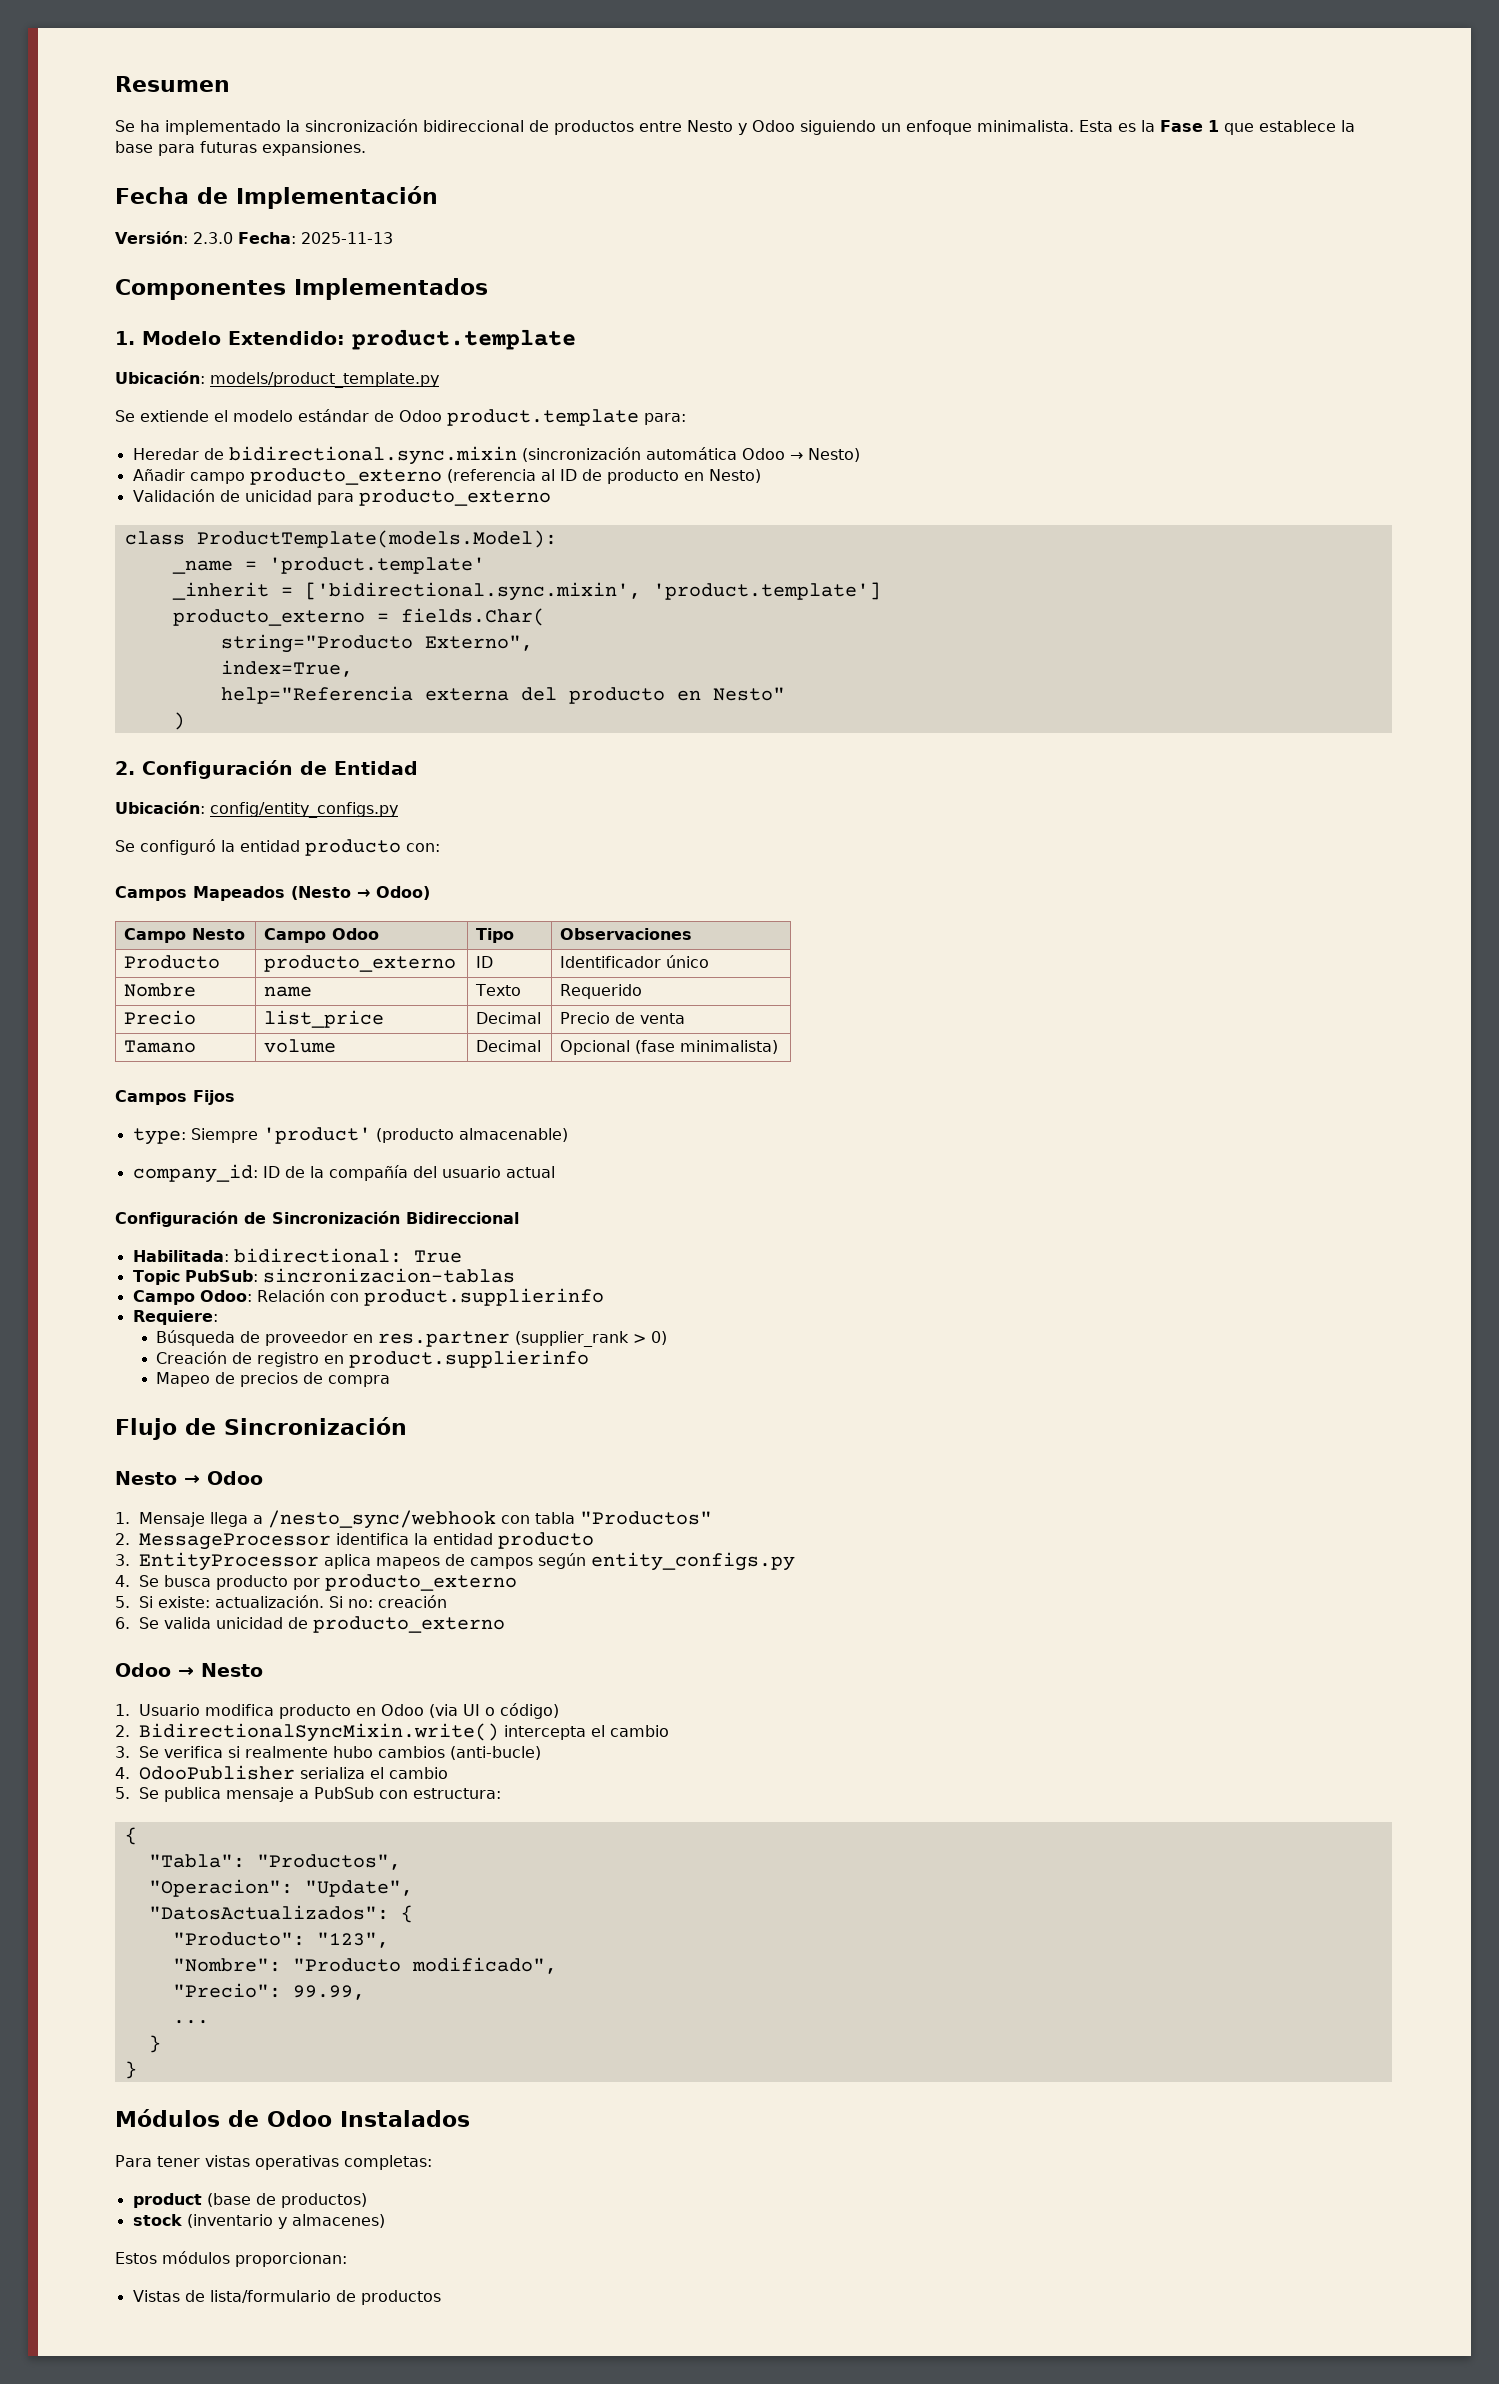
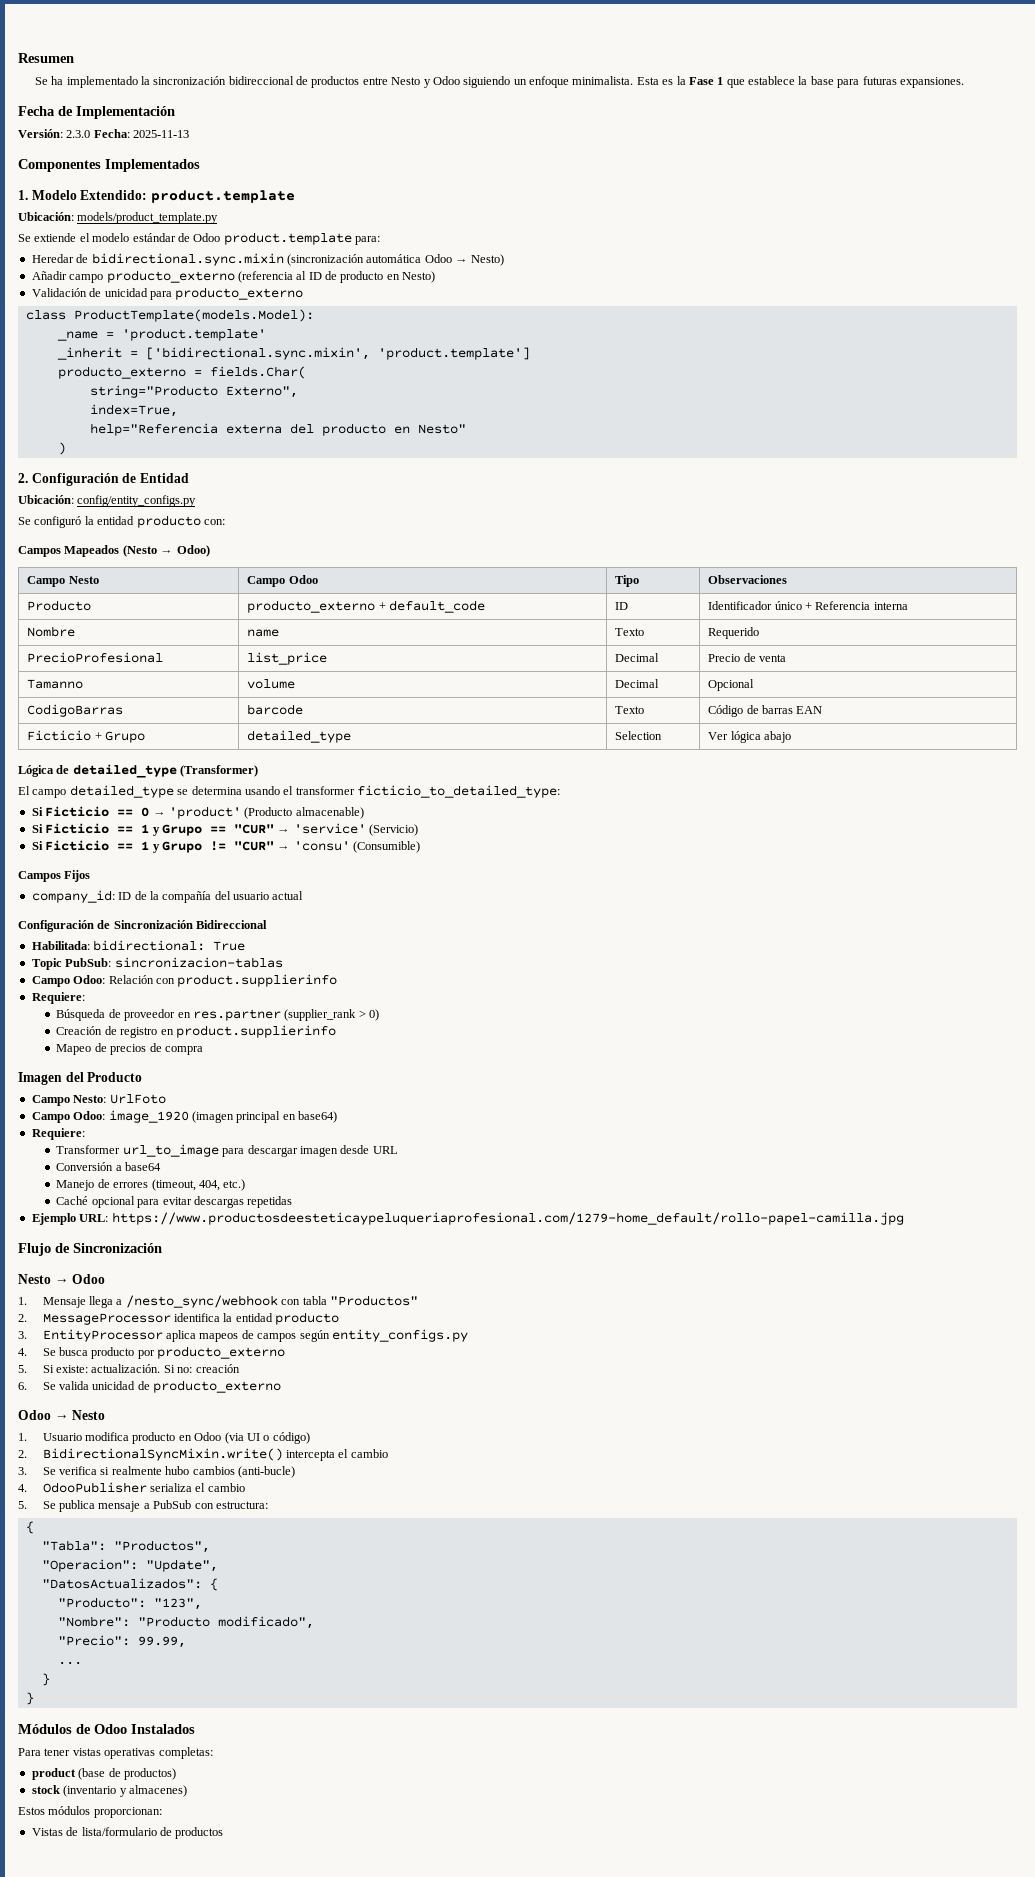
- Producto | producto_externo | ID | Identificador único
+ Producto | producto_externo + default_code | ID | Identificador único + Referencia interna
- Precio | list_price | Decimal | Precio de venta
+ PrecioProfesional | list_price | Decimal | Precio de venta
- Tamano | volume | Decimal | Opcional (fase minimalista)
+ Tamanno | volume | Decimal | Opcional
+ CodigoBarras | barcode | Texto | Código de barras EAN
+ Ficticio + Grupo | detailed_type | Selection | Ver lógica abajo
+ Lógica de detailed_type (Transformer)
+ El campo detailed_type se determina usando el transformer ficticio_to_detailed_type:
+ Si Ficticio == 0 → 'product' (Producto almacenable)
+ Si Ficticio == 1 y Grupo == "CUR" → 'service' (Servicio)
+ Si Ficticio == 1 y Grupo != "CUR" → 'consu' (Consumible)
  Campos Fijos
- type: Siempre 'product' (producto almacenable)
+ Imagen del Producto
+ Campo Nesto: UrlFoto
+ Campo Odoo: image_1920 (imagen principal en base64)
+ Requiere:
+ Transformer url_to_image para descargar imagen desde URL
+ Conversión a base64
+ Manejo de errores (timeout, 404, etc.)
+ Caché opcional para evitar descargas repetidas
+ Ejemplo URL: https://www.productosdeesteticaypeluqueriaprofesional.com/1279-home_default/rollo-papel-camilla.jpg

